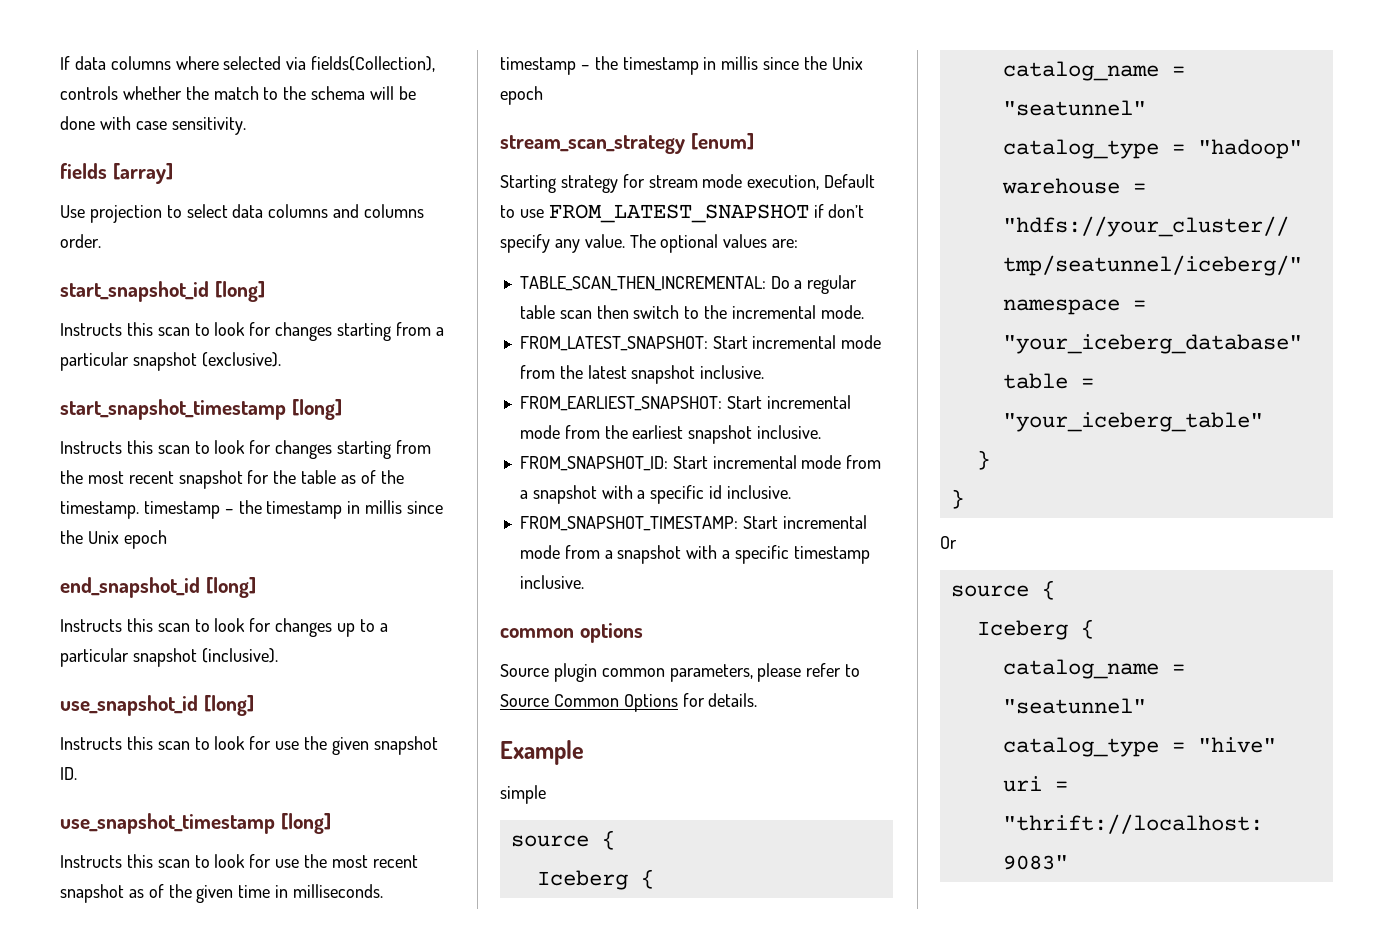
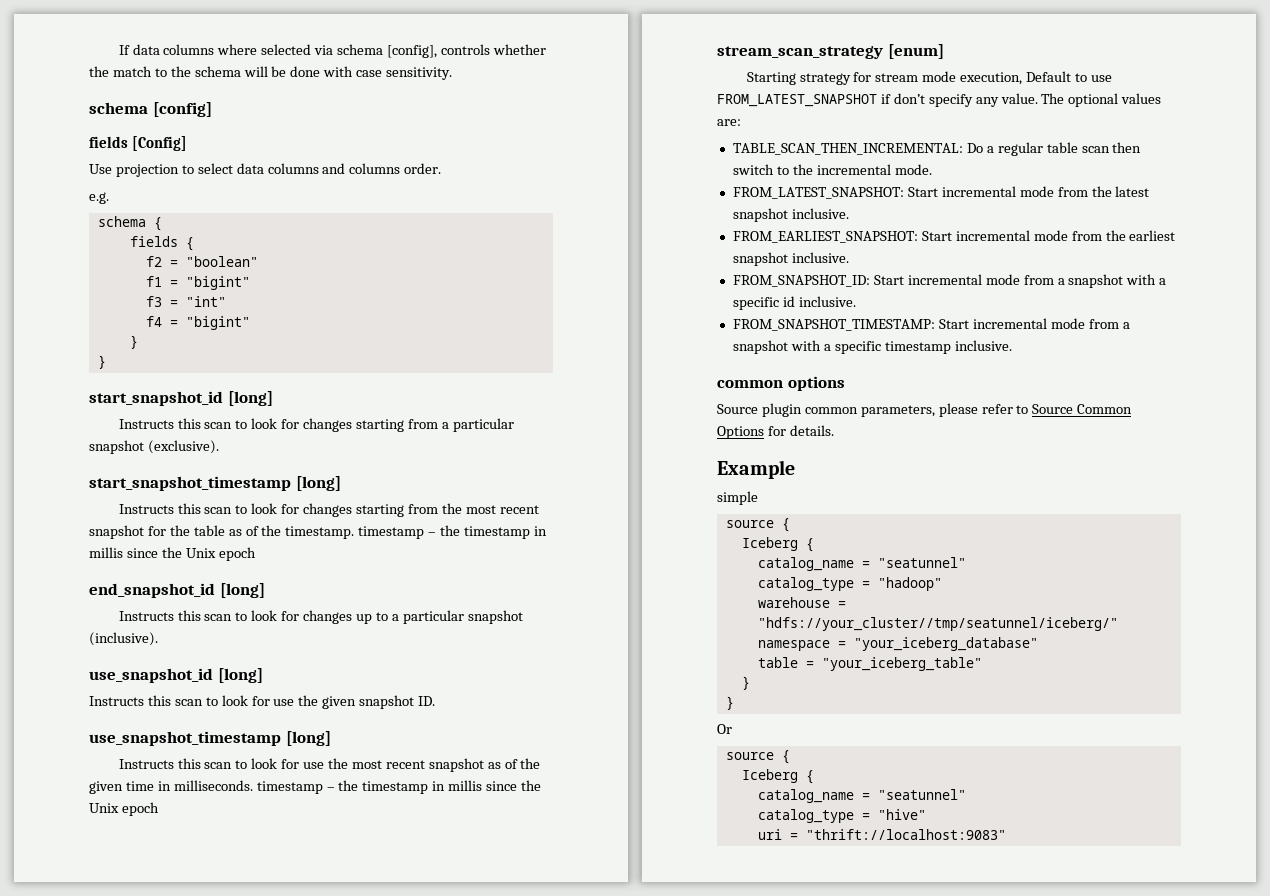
- If data columns where selected via fields(Collection), controls whether the match to the schema will be done with case sensitivity.
+ If data columns where selected via schema [config], controls whether the match to the schema will be done with case sensitivity.
- fields [array]
+ schema [config]
+ fields [Config]
+ e.g.
+ schema {
+ fields {
+ f2 = "boolean"
+ f1 = "bigint"
+ f3 = "int"
+ f4 = "bigint"
+ }
+ }

